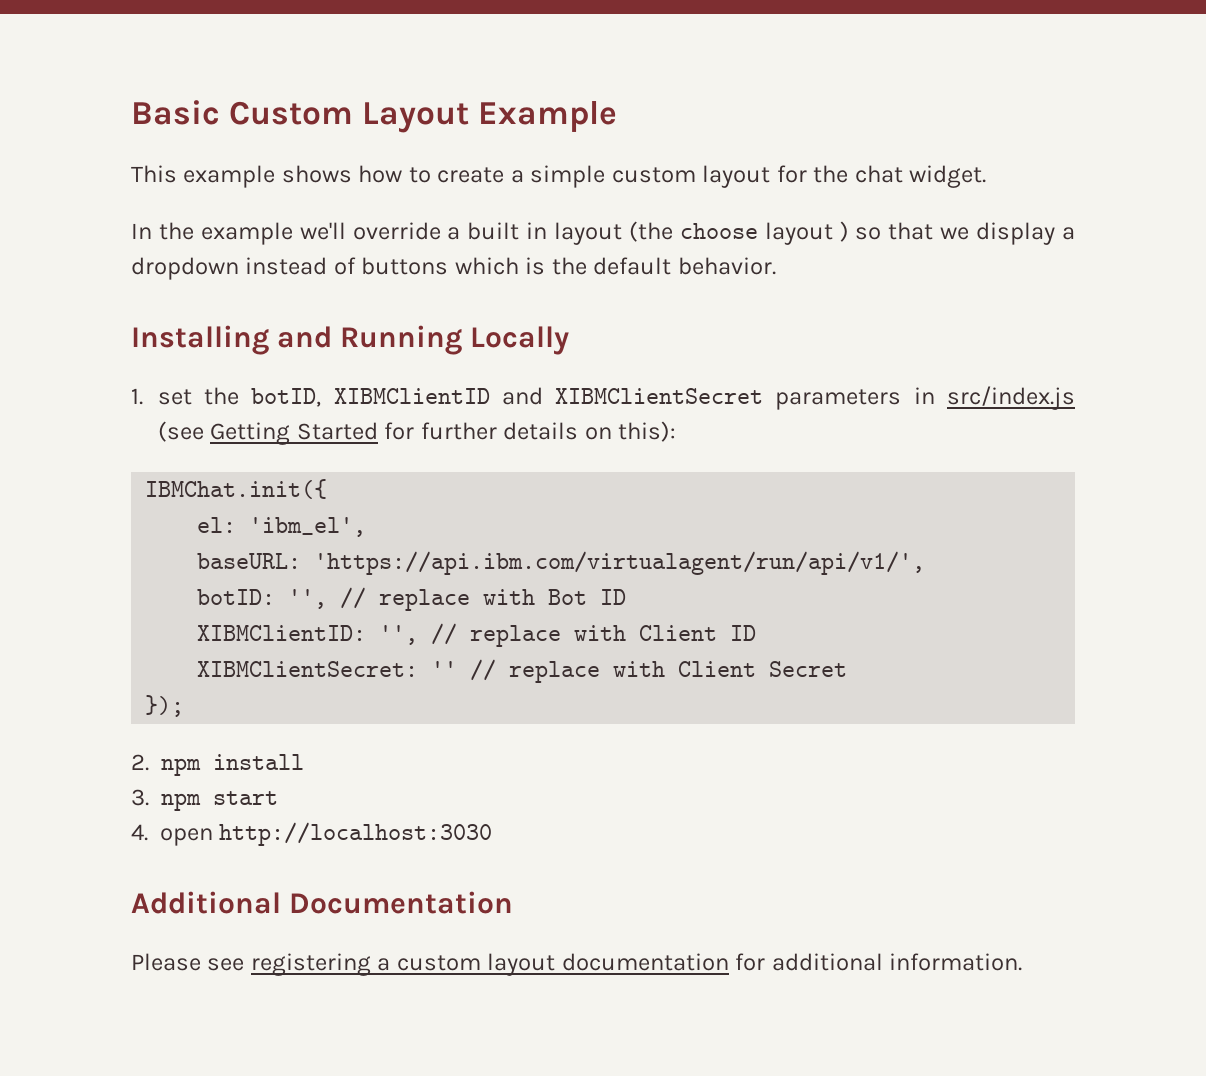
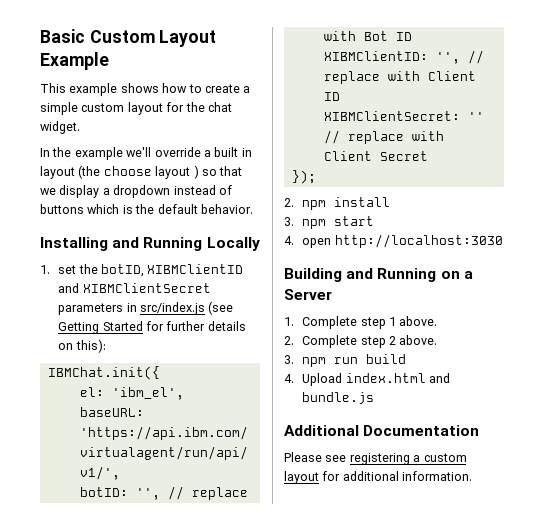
+ Building and Running on a Server
+ 1. Complete step 1 above.
+ 2. Complete step 2 above.
+ 3. npm run build
+ 4. Upload index.html and bundle.js
- Please see registering a custom layout documentation for additional information.
+ Please see registering a custom layout for additional information.

